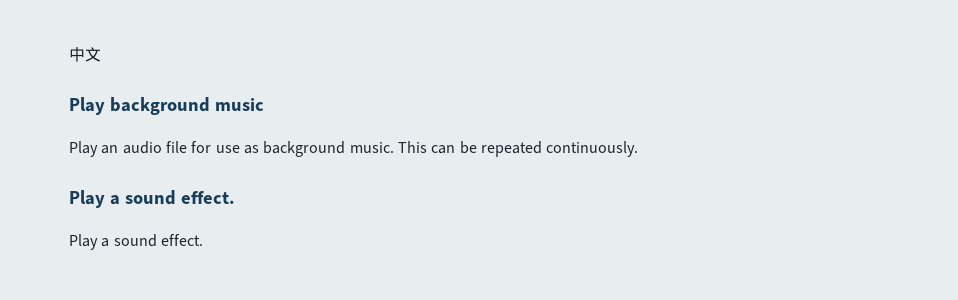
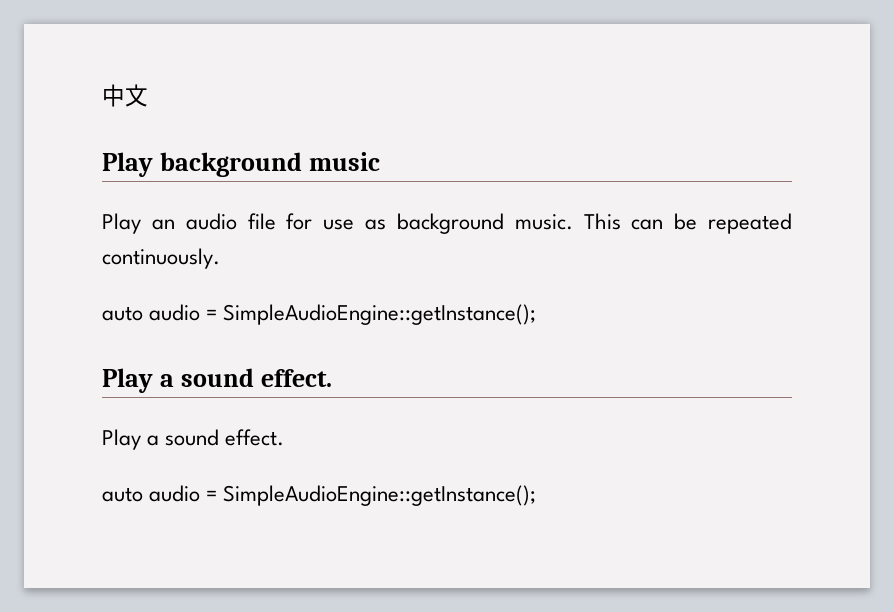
  This can be repeated continuously.
+ auto audio = SimpleAudioEngine::getInstance();
  Play a sound effect.
  Play a sound effect.
+ auto audio = SimpleAudioEngine::getInstance();

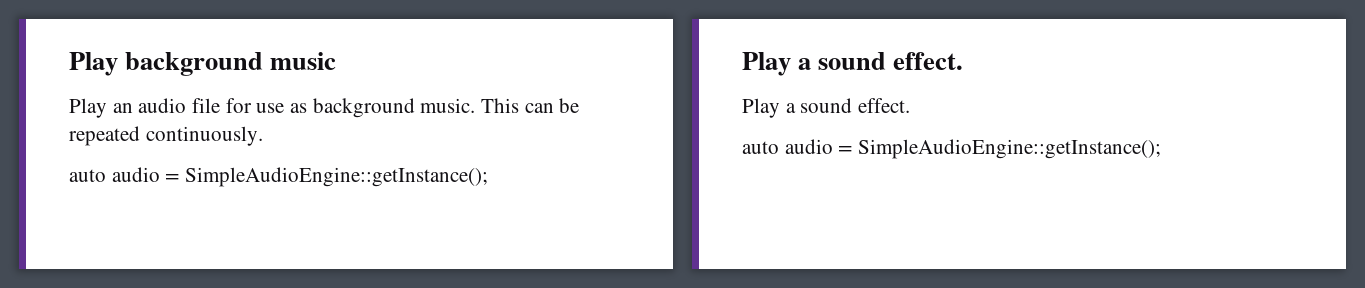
- 中文

